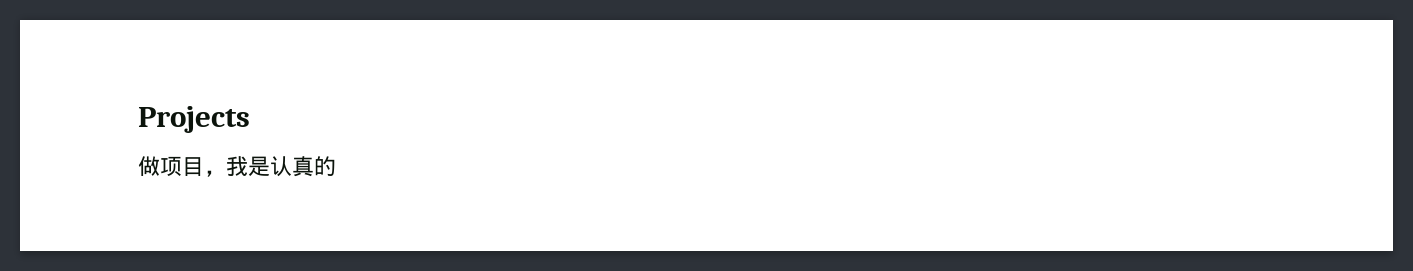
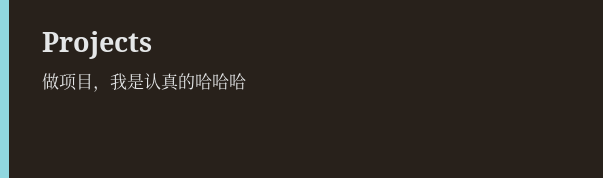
- 做项目，我是认真的
+ 做项目，我是认真的哈哈哈

